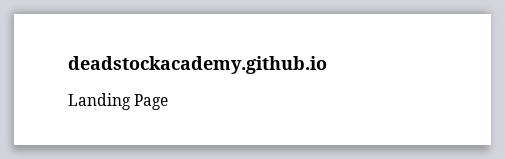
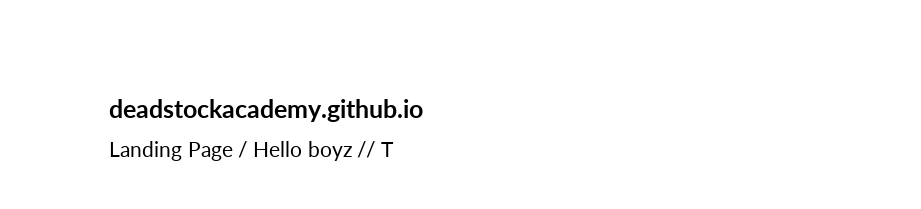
- Landing Page
+ Landing Page / Hello boyz // T

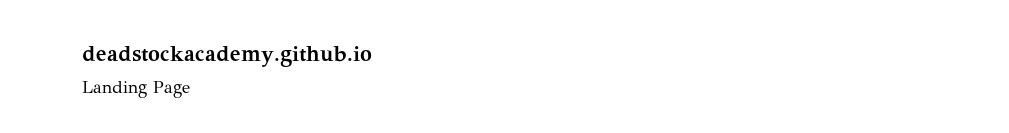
- Landing Page / Hello boyz // T
+ Landing Page

